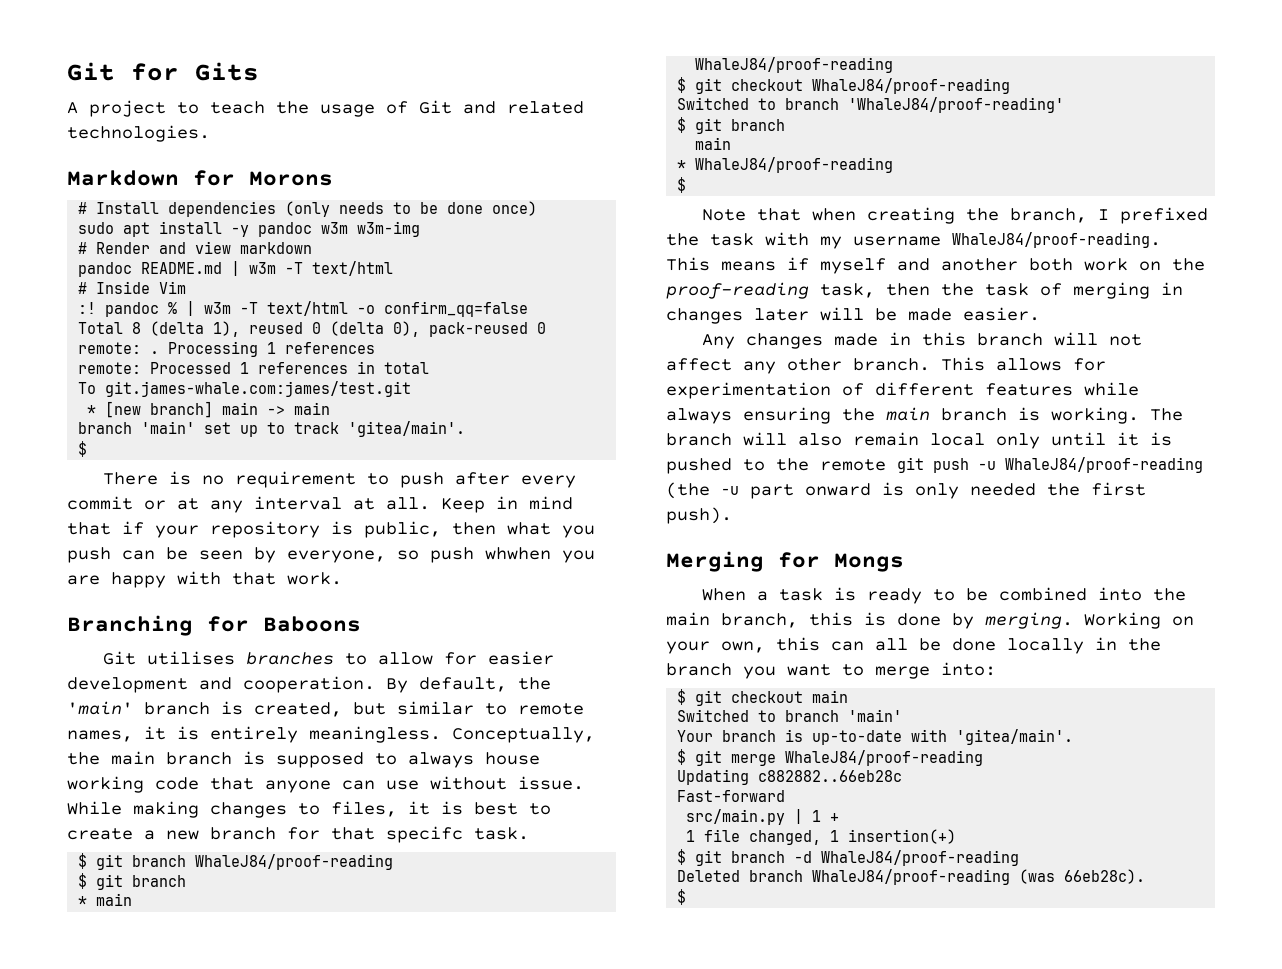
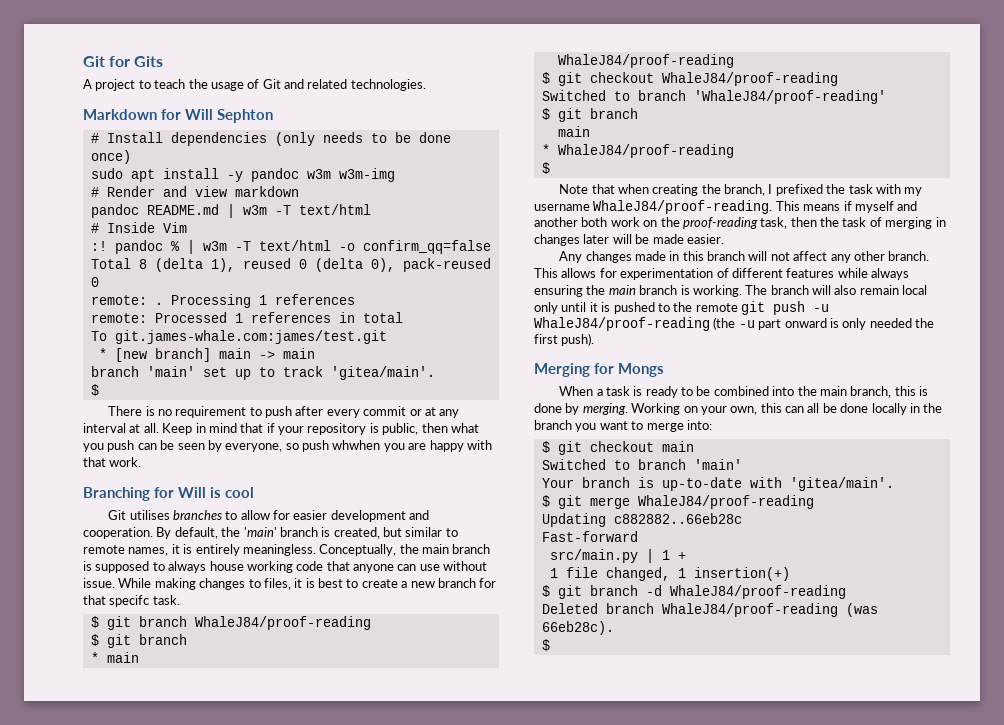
- Markdown for Morons
+ Markdown for Will Sephton
- Branching for Baboons
+ Branching for Will is cool

